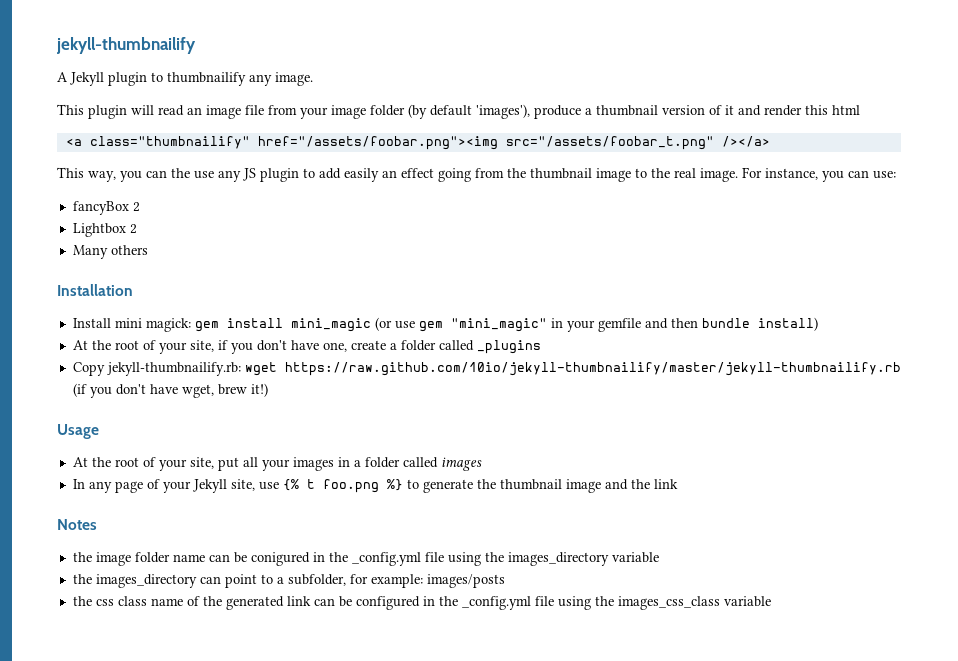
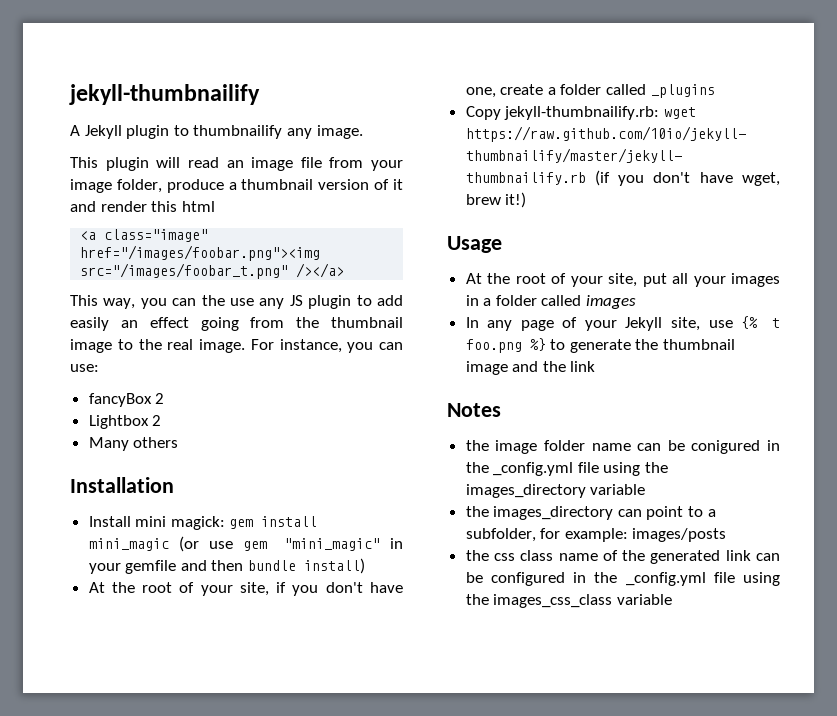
- This plugin will read an image file from your image folder (by default 'images'), produce a thumbnail version of it and render this html
+ This plugin will read an image file from your image folder, produce a thumbnail version of it and render this html
- <a class="thumbnailify" href="/assets/foobar.png"><img src="/assets/foobar_t.png" /></a>
+ <a class="image" href="/images/foobar.png"><img src="/images/foobar_t.png" /></a>

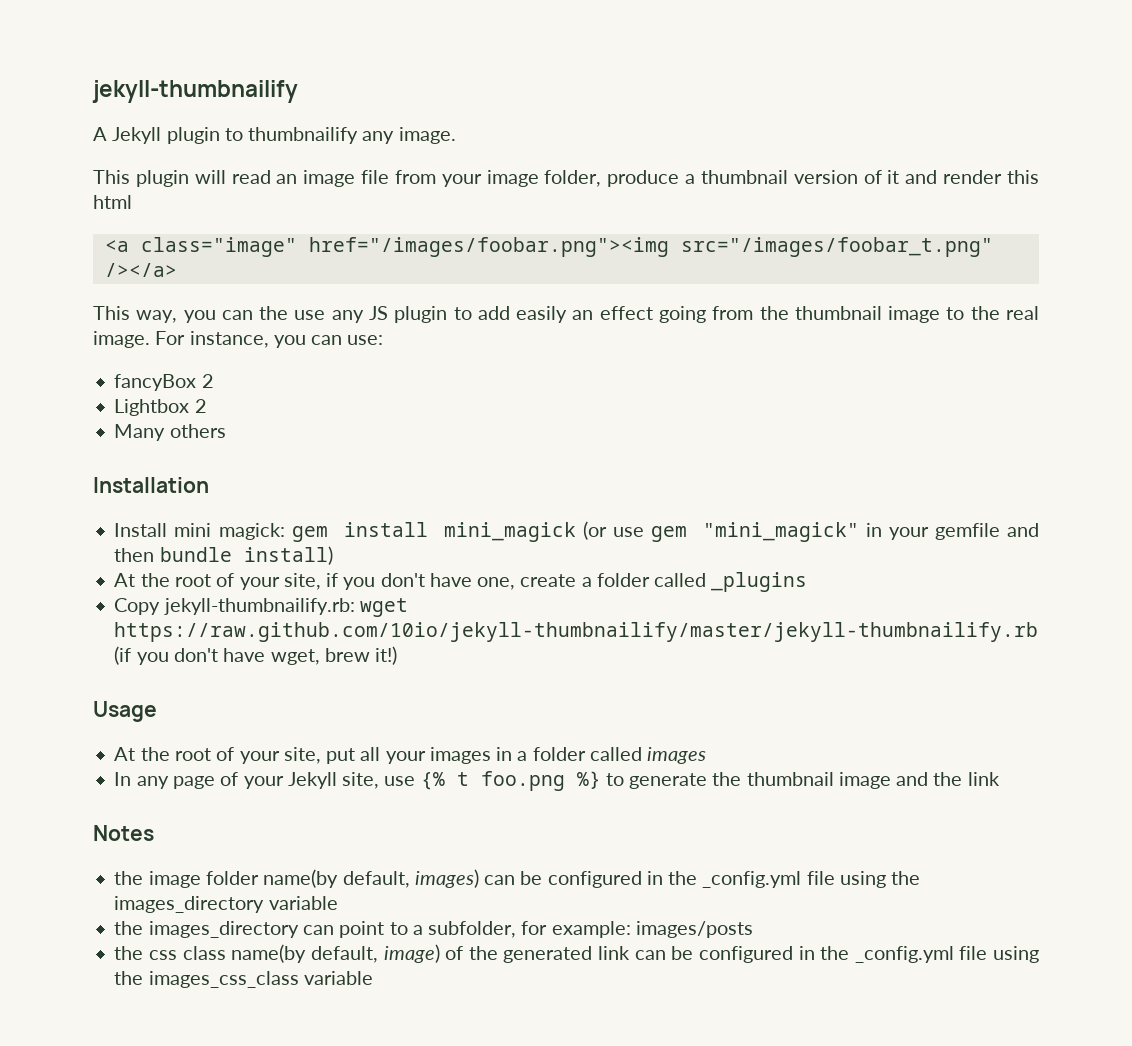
- Install mini magick: gem install mini_magic (or use gem "mini_magic" in your gemfile and then bundle install)
+ Install mini magick: gem install mini_magick (or use gem "mini_magick" in your gemfile and then bundle install)
- the image folder name can be conigured in the _config.yml file using the images_directory variable
+ the image folder name(by default, images) can be configured in the _config.yml file using the images_directory variable
- the css class name of the generated link can be configured in the _config.yml file using the images_css_class variable
+ the css class name(by default, image) of the generated link can be configured in the _config.yml file using the images_css_class variable

